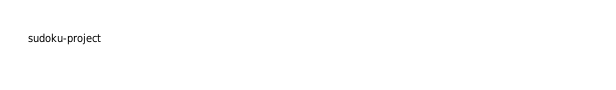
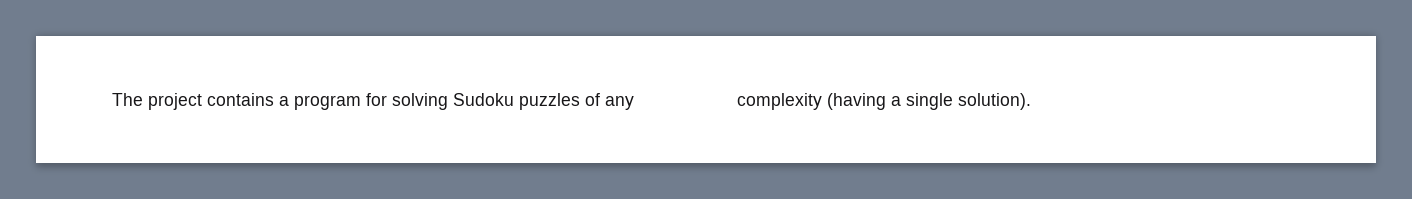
- sudoku-project
+ The project contains a program for solving Sudoku puzzles of any complexity (having a single solution).

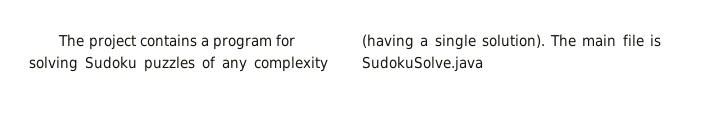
+ The main file is SudokuSolve.java

